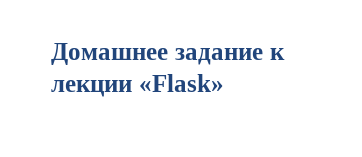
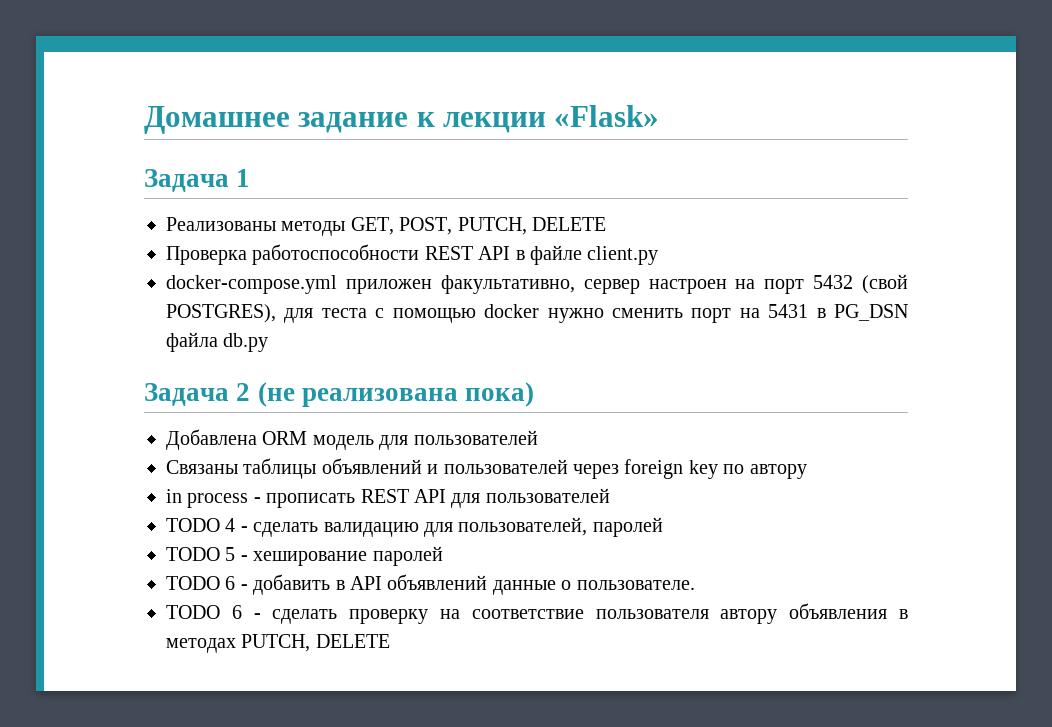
+ Задача 1
+ Реализованы методы GET, POST, PUTCH, DELETE
+ Проверка работоспособности REST API в файле client.py
+ docker-compose.yml приложен факультативно, сервер настроен на порт 5432 (свой POSTGRES), для теста с помощью docker нужно сменить порт на 5431 в PG_DSN файла db.py
+ Задача 2 (не реализована пока)
+ Добавлена ORM модель для пользователей
+ Связаны таблицы объявлений и пользователей через foreign key по автору
+ in process - прописать REST API для пользователей
+ TODO 4 - сделать валидацию для пользователей, паролей
+ TODO 5 - хеширование паролей
+ TODO 6 - добавить в API объявлений данные о пользователе.
+ TODO 6 - сделать проверку на соответствие пользователя автору объявления в методах PUTCH, DELETE

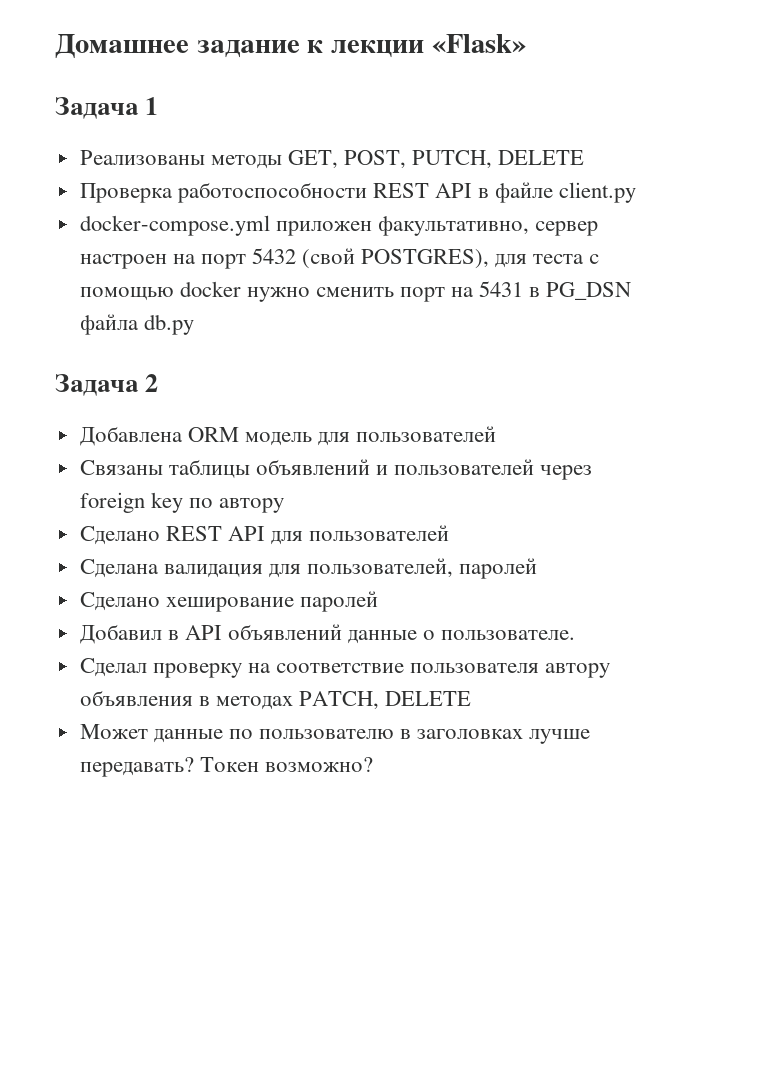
- Задача 2 (не реализована пока)
+ Задача 2
- in process - прописать REST API для пользователей
+ Сделано REST API для пользователей
- TODO 4 - сделать валидацию для пользователей, паролей
+ Сделана валидация для пользователей, паролей
- TODO 5 - хеширование паролей
+ Сделано хеширование паролей
- TODO 6 - добавить в API объявлений данные о пользователе.
+ Добавил в API объявлений данные о пользователе.
- TODO 6 - сделать проверку на соответствие пользователя автору объявления в методах PUTCH, DELETE
+ Сделал проверку на соответствие пользователя автору объявления в методах PATCH, DELETE
+ Может данные по пользователю в заголовках лучше передавать? Токен возможно?

